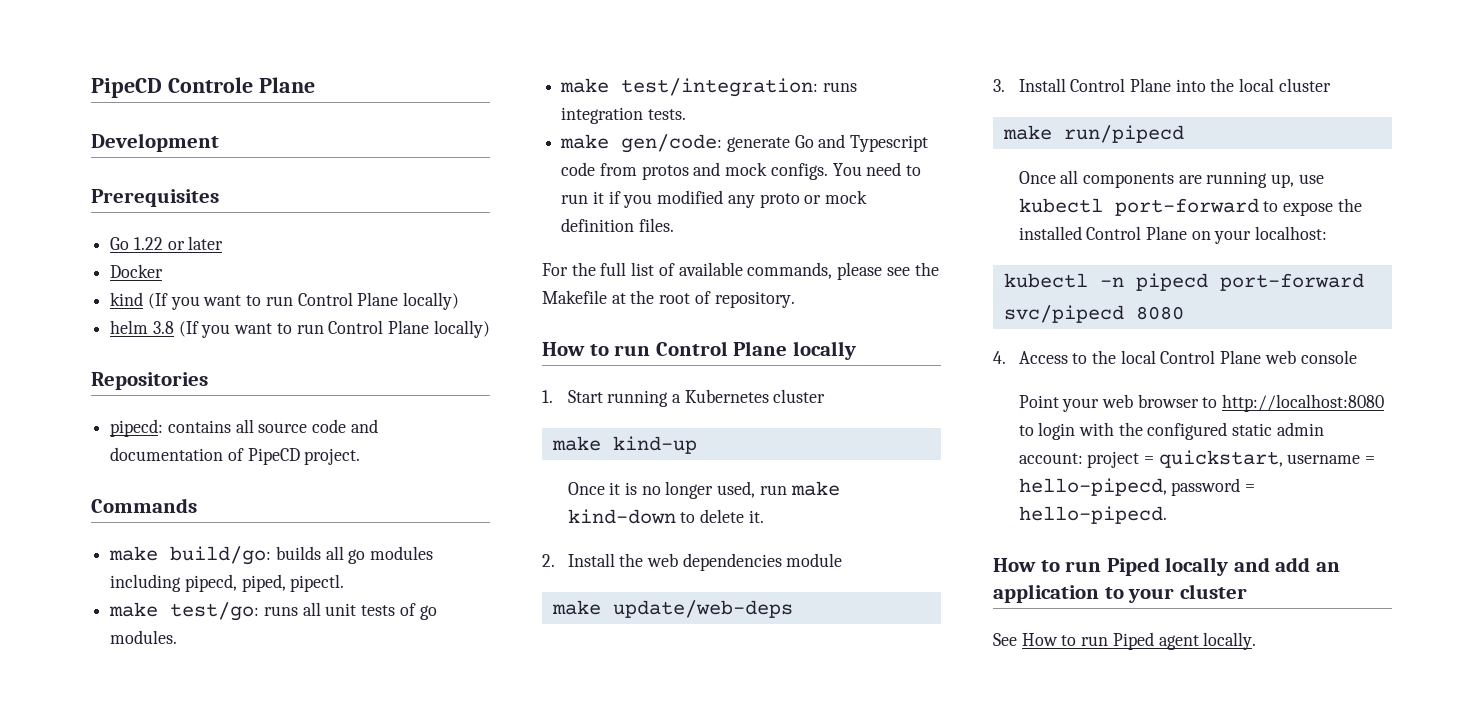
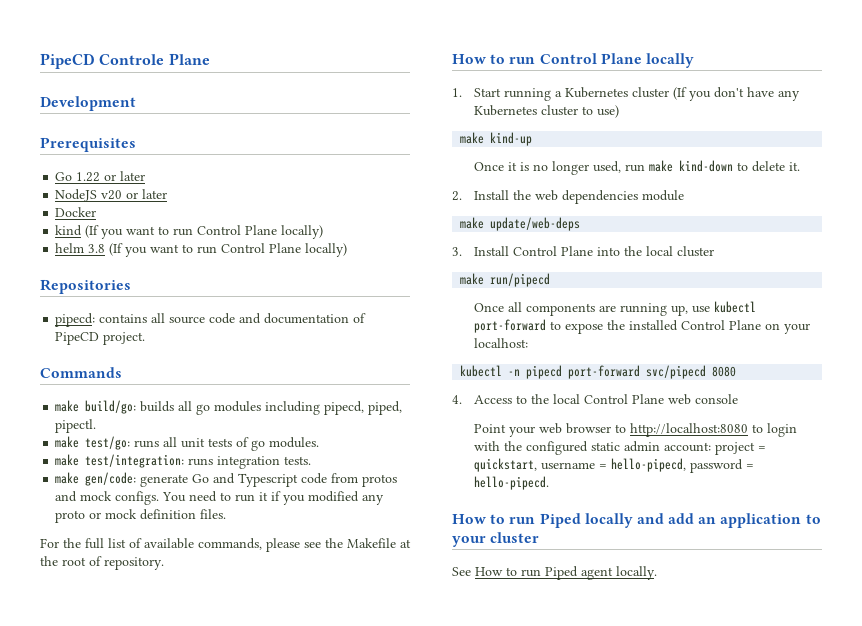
+ NodeJS v20 or later
- 1. Start running a Kubernetes cluster
+ 1. Start running a Kubernetes cluster (If you don't have any Kubernetes cluster to use)

